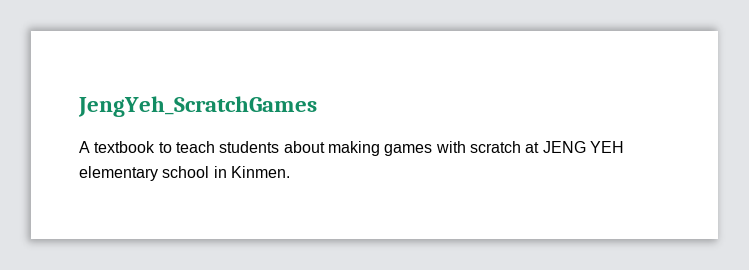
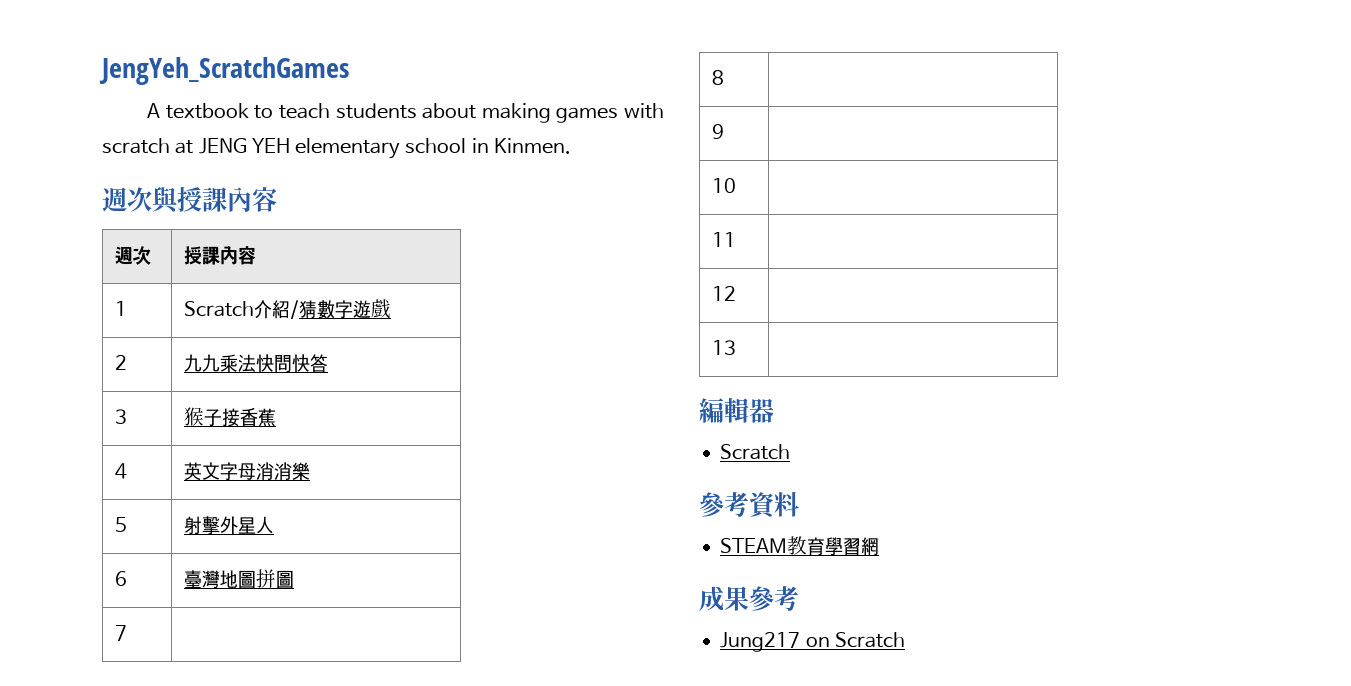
+ 週次與授課內容
+ 週次 | 授課內容
+ 1 | Scratch介紹/猜數字遊戲
+ 2 | 九九乘法快問快答
+ 3 | 猴子接香蕉
+ 4 | 英文字母消消樂
+ 5 | 射擊外星人
+ 6 | 臺灣地圖拼圖
+ 7 |
+ 8 |
+ 9 |
+ 10 |
+ 11 |
+ 12 |
+ 13 |
+ 編輯器
+ Scratch
+ 參考資料
+ STEAM教育學習網
+ 成果參考
+ Jung217 on Scratch

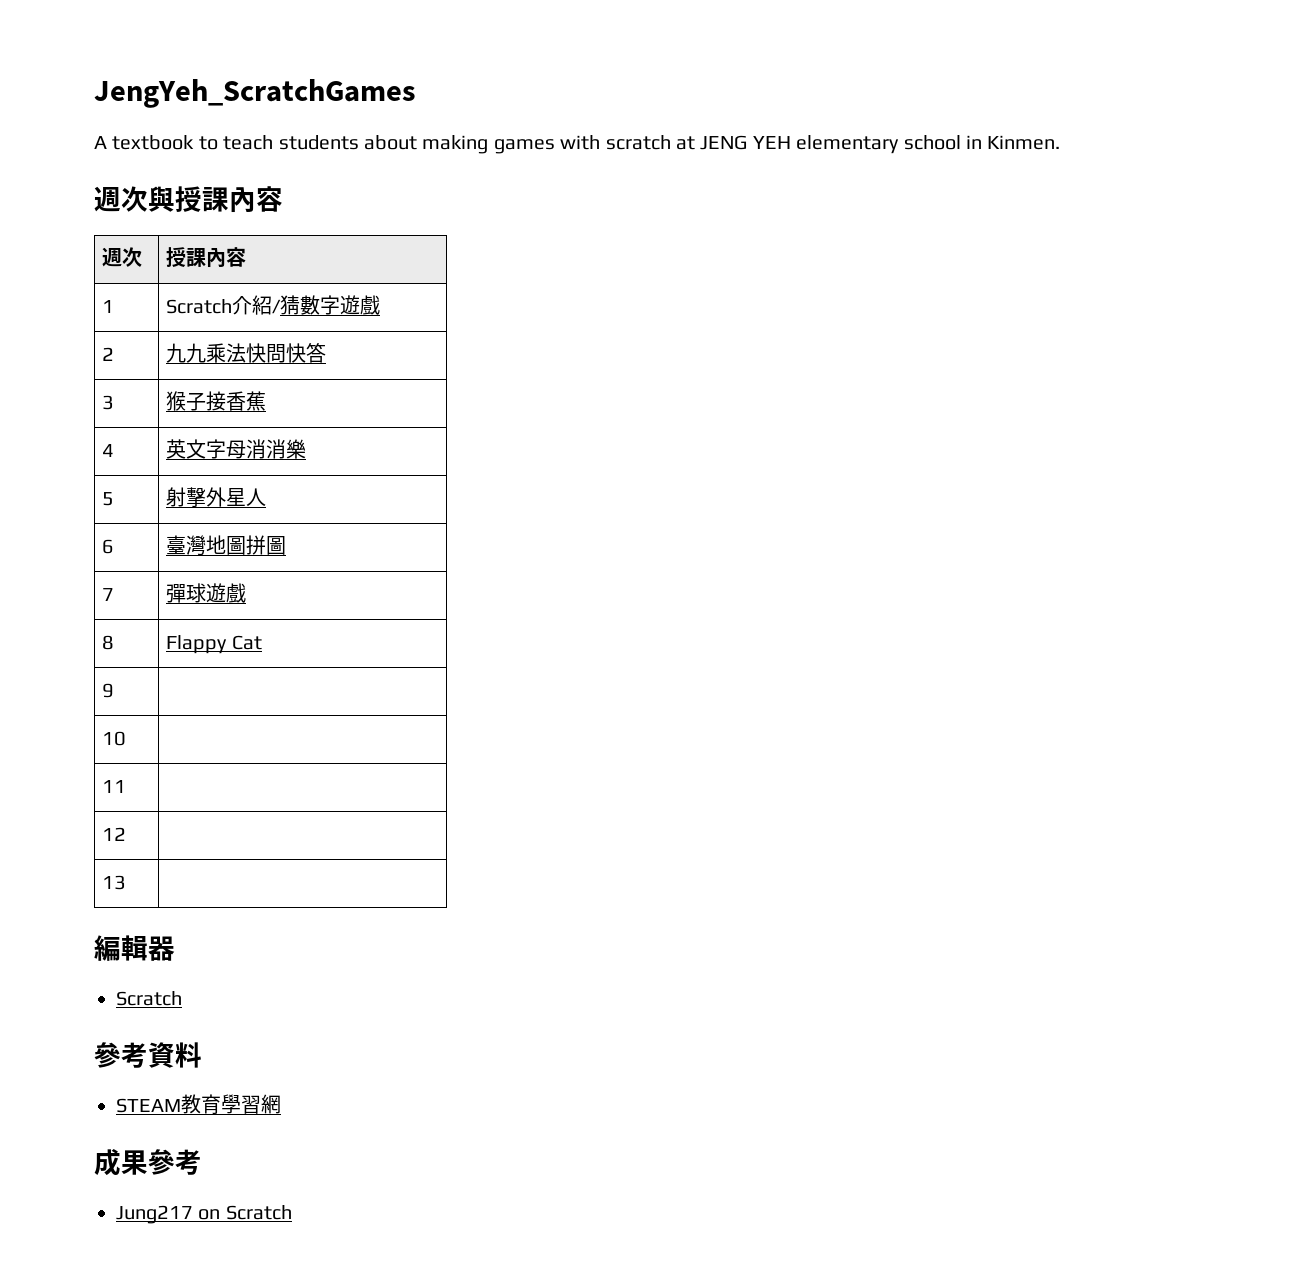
- 7 |
+ 7 | 彈球遊戲
- 8 |
+ 8 | Flappy Cat

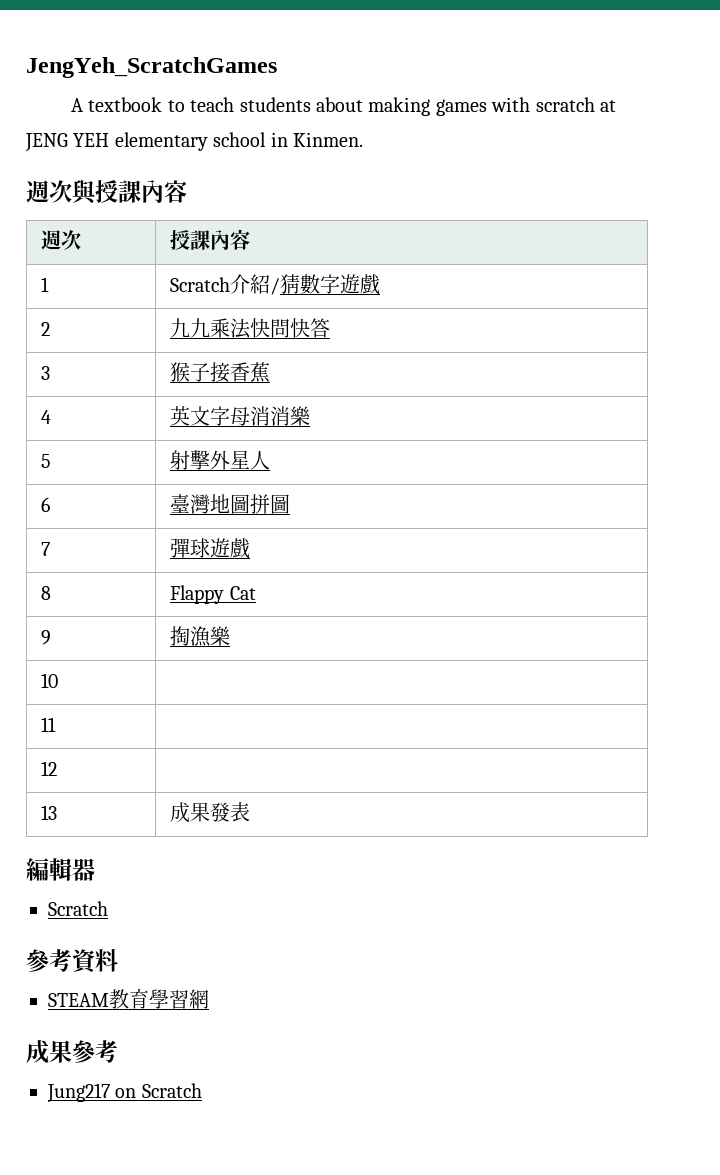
- 9 |
+ 9 | 掏漁樂
- 13 |
+ 13 | 成果發表

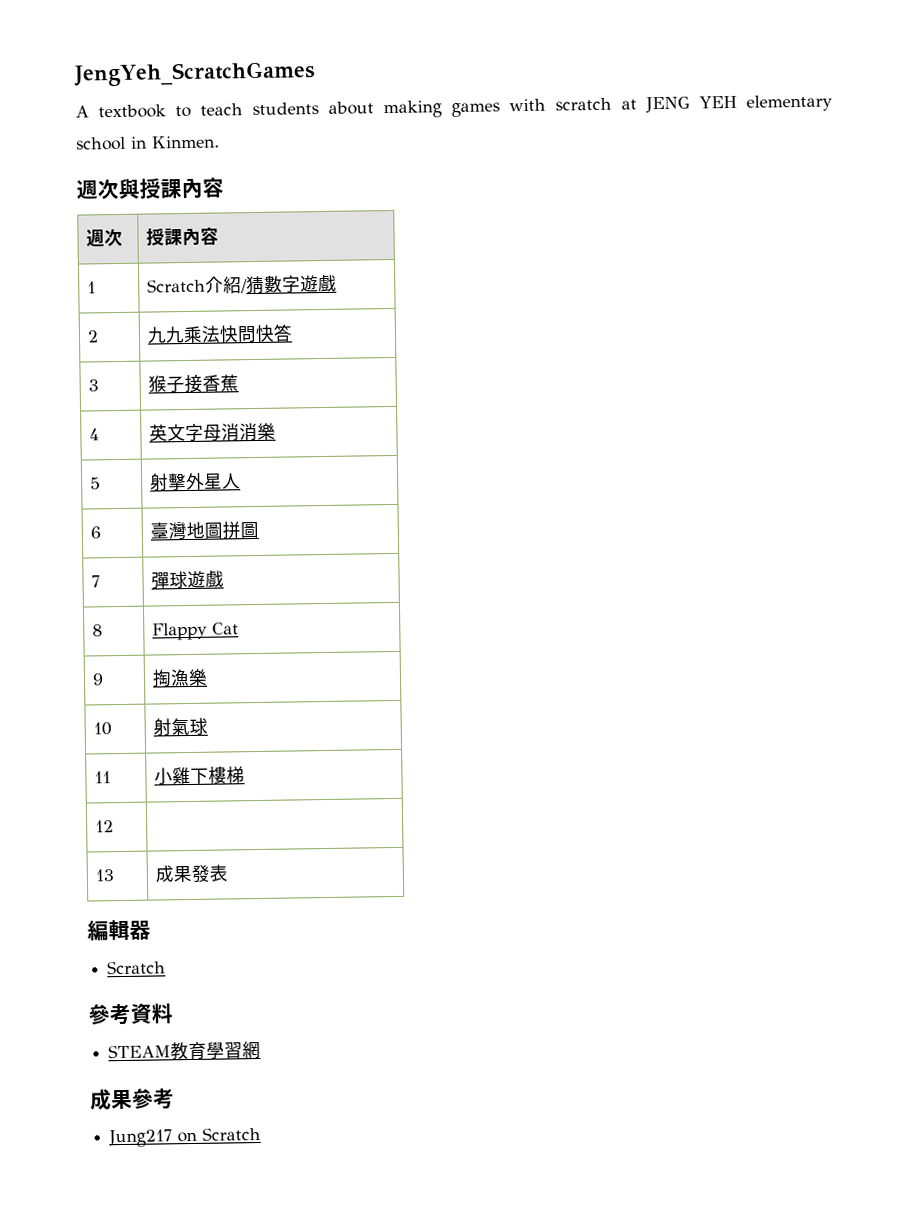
- 10 |
+ 10 | 射氣球
- 11 |
+ 11 | 小雞下樓梯

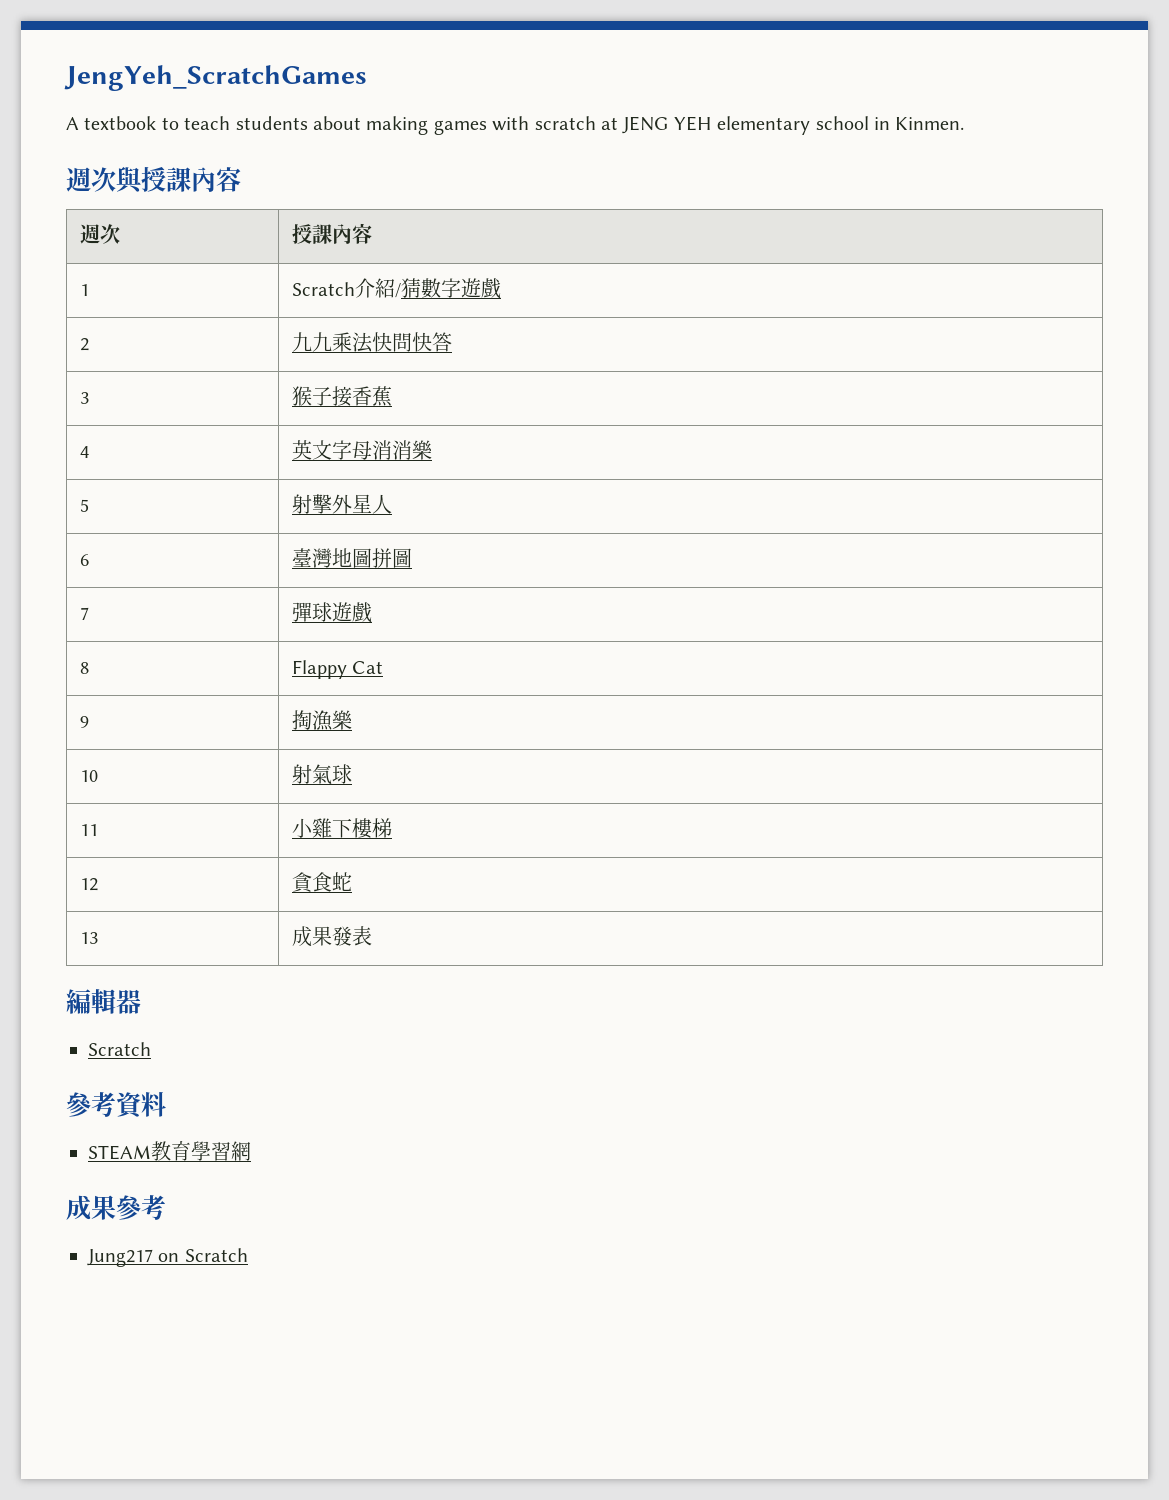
- 12 |
+ 12 | 貪食蛇

